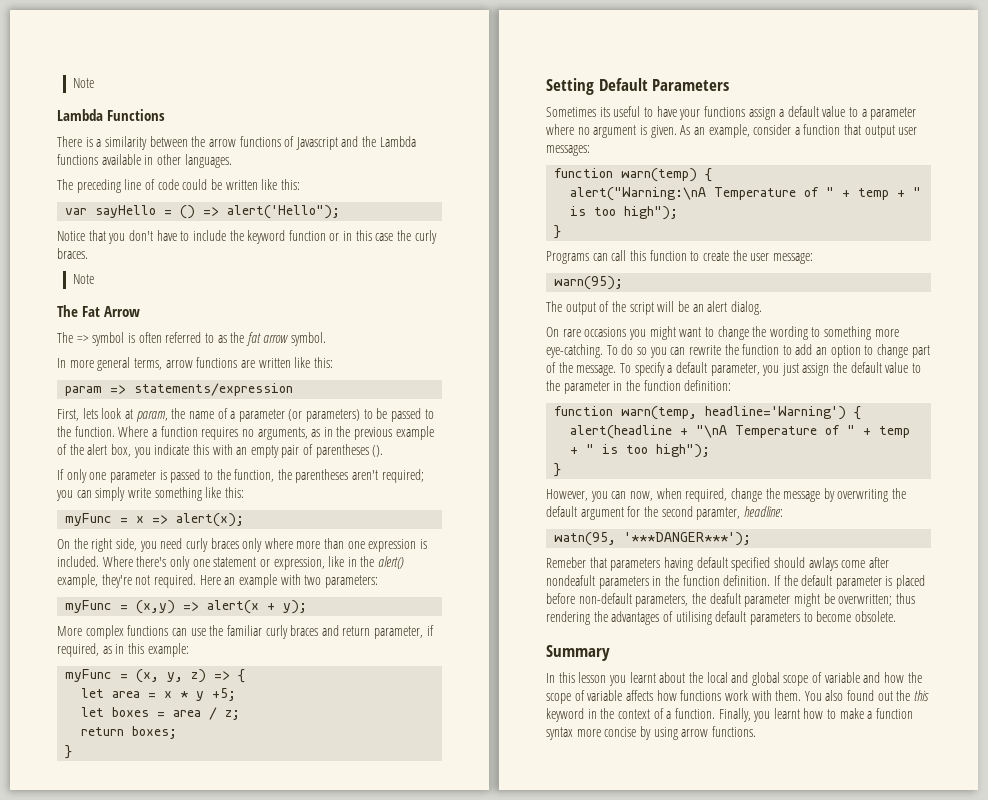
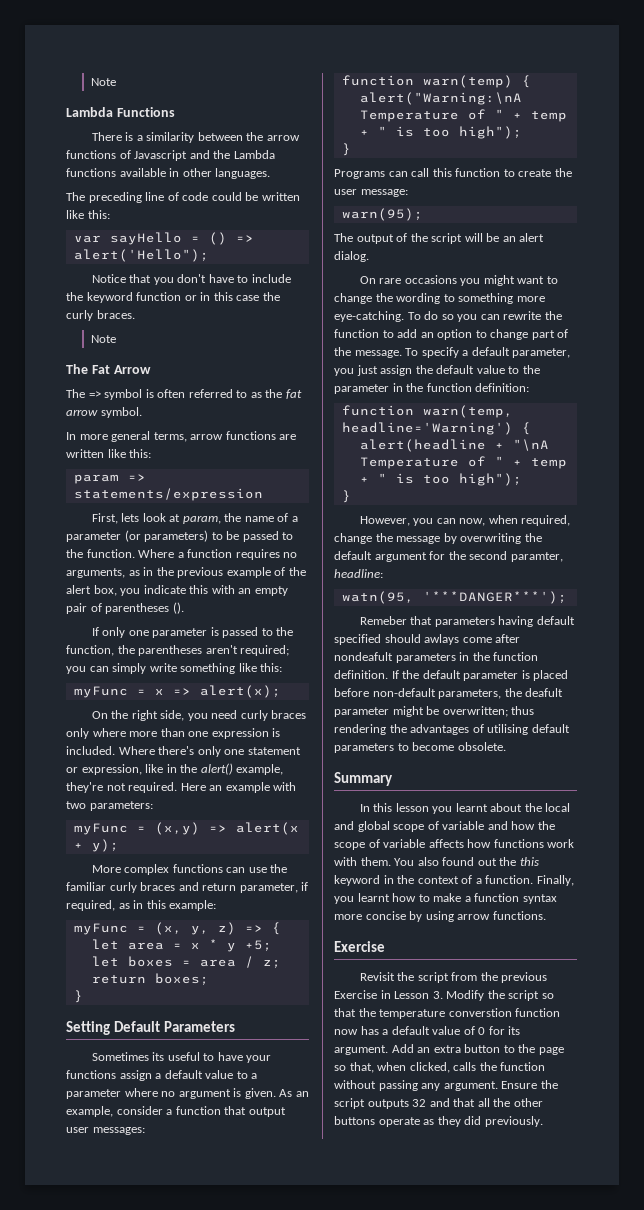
  Finally, you learnt how to make a function syntax more concise by using arrow functions.
+ Exercise
+ Revisit the script from the previous Exercise in Lesson 3. Modify the script so that the temperature converstion function now has a default value of 0 for its argument. Add an extra button to the page so that, when clicked, calls the function without passing any argument. Ensure the script outputs 32 and that all the other buttons operate as they did previously.

